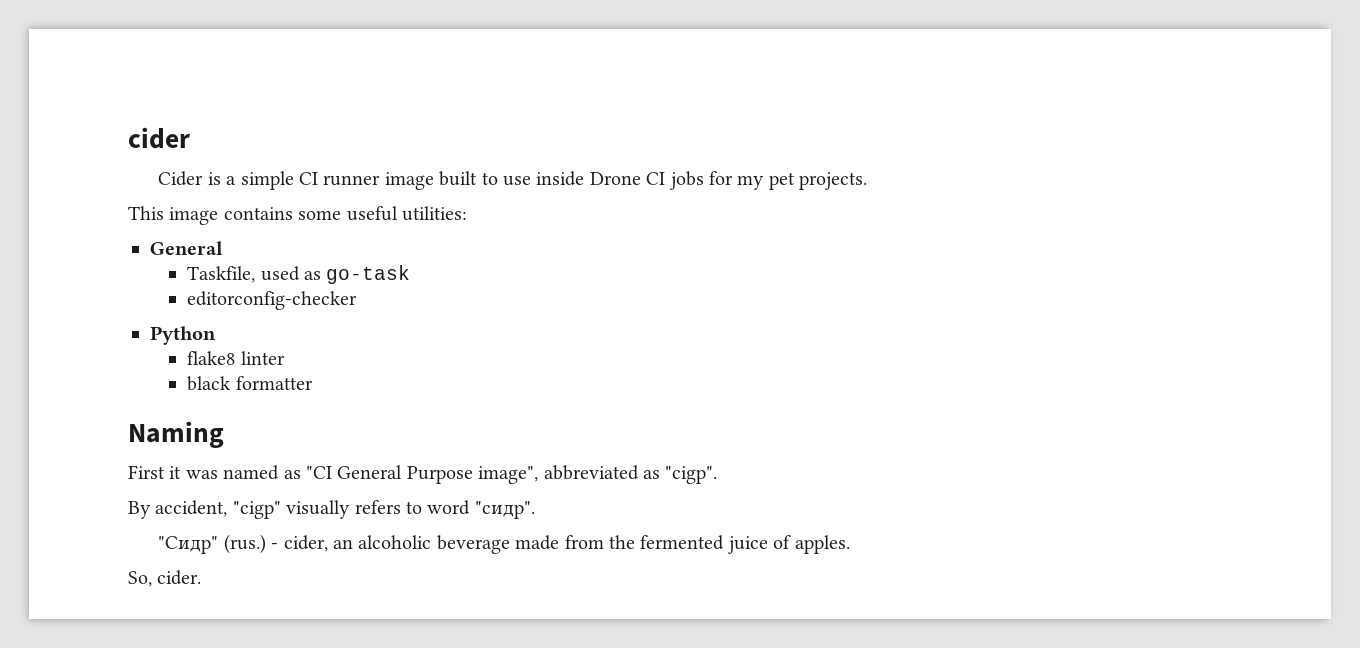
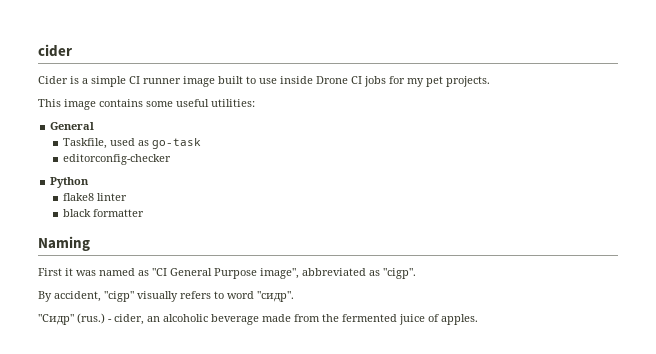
- So, cider.

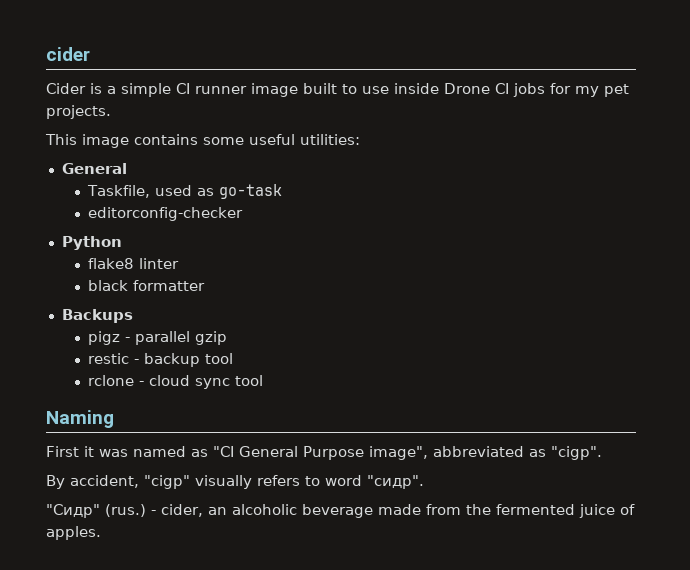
+ Backups
+ pigz - parallel gzip
+ restic - backup tool
+ rclone - cloud sync tool

